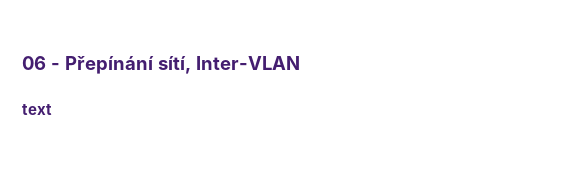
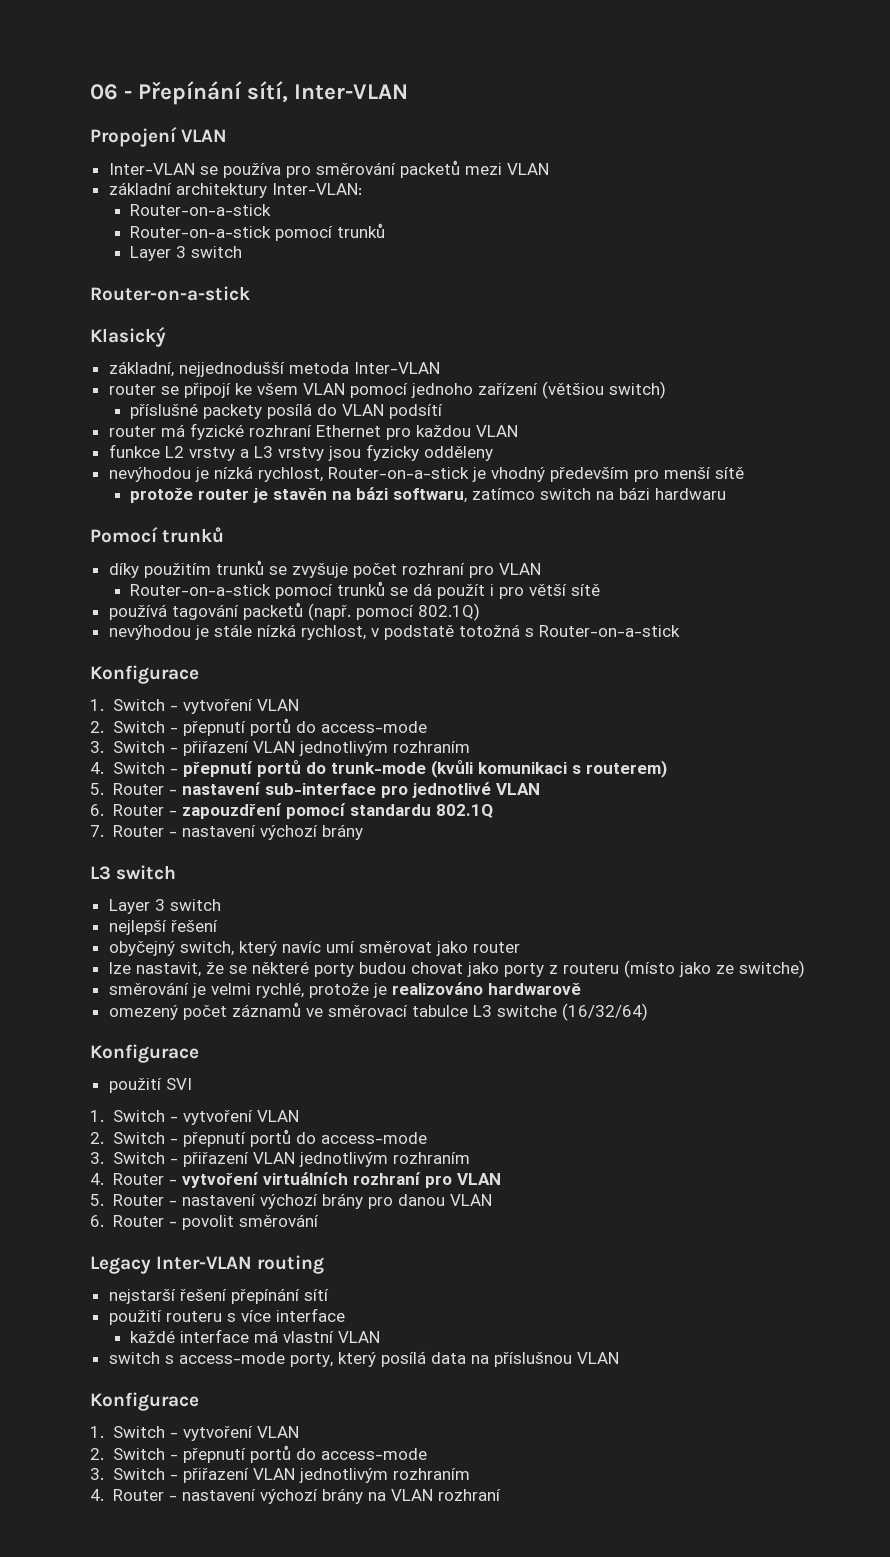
- text
+ Propojení VLAN
+ Inter-VLAN se používa pro směrování packetů mezi VLAN
+ základní architektury Inter-VLAN:
+ Router-on-a-stick
+ Router-on-a-stick pomocí trunků
+ Layer 3 switch
+ Router-on-a-stick
+ Klasický
+ základní, nejjednodušší metoda Inter-VLAN
+ router se připojí ke všem VLAN pomocí jednoho zařízení (většiou switch)
+ příslušné packety posílá do VLAN podsítí
+ router má fyzické rozhraní Ethernet pro každou VLAN
+ funkce L2 vrstvy a L3 vrstvy jsou fyzicky odděleny
+ nevýhodou je nízká rychlost, Router-on-a-stick je vhodný především pro menší sítě
+ protože router je stavěn na bázi softwaru, zatímco switch na bázi hardwaru
+ Pomocí trunků
+ díky použitím trunků se zvyšuje počet rozhraní pro VLAN
+ Router-on-a-stick pomocí trunků se dá použít i pro větší sítě
+ používá tagování packetů (např. pomocí 802.1Q)
+ nevýhodou je stále nízká rychlost, v podstatě totožná s Router-on-a-stick
+ Konfigurace
+ 1. Switch - vytvoření VLAN
+ 2. Switch - přepnutí portů do access-mode
+ 3. Switch - přiřazení VLAN jednotlivým rozhraním
+ 4. Switch - přepnutí portů do trunk-mode (kvůli komunikaci s routerem)
+ 5. Router - nastavení sub-interface pro jednotlivé VLAN
+ 6. Router - zapouzdření pomocí standardu 802.1Q
+ 7. Router - nastavení výchozí brány
+ L3 switch
+ Layer 3 switch
+ nejlepší řešení
+ obyčejný switch, který navíc umí směrovat jako router
+ lze nastavit, že se některé porty budou chovat jako porty z routeru (místo jako ze switche)
+ směrování je velmi rychlé, protože je realizováno hardwarově
+ omezený počet záznamů ve směrovací tabulce L3 switche (16/32/64)
+ Konfigurace
+ použití SVI
+ 1. Switch - vytvoření VLAN
+ 2. Switch - přepnutí portů do access-mode
+ 3. Switch - přiřazení VLAN jednotlivým rozhraním
+ 4. Router - vytvoření virtuálních rozhraní pro VLAN
+ 5. Router - nastavení výchozí brány pro danou VLAN
+ 6. Router - povolit směrování
+ Legacy Inter-VLAN routing
+ nejstarší řešení přepínání sítí
+ použití routeru s více interface
+ každé interface má vlastní VLAN
+ switch s access-mode porty, který posílá data na příslušnou VLAN
+ Konfigurace
+ 1. Switch - vytvoření VLAN
+ 2. Switch - přepnutí portů do access-mode
+ 3. Switch - přiřazení VLAN jednotlivým rozhraním
+ 4. Router - nastavení výchozí brány na VLAN rozhraní

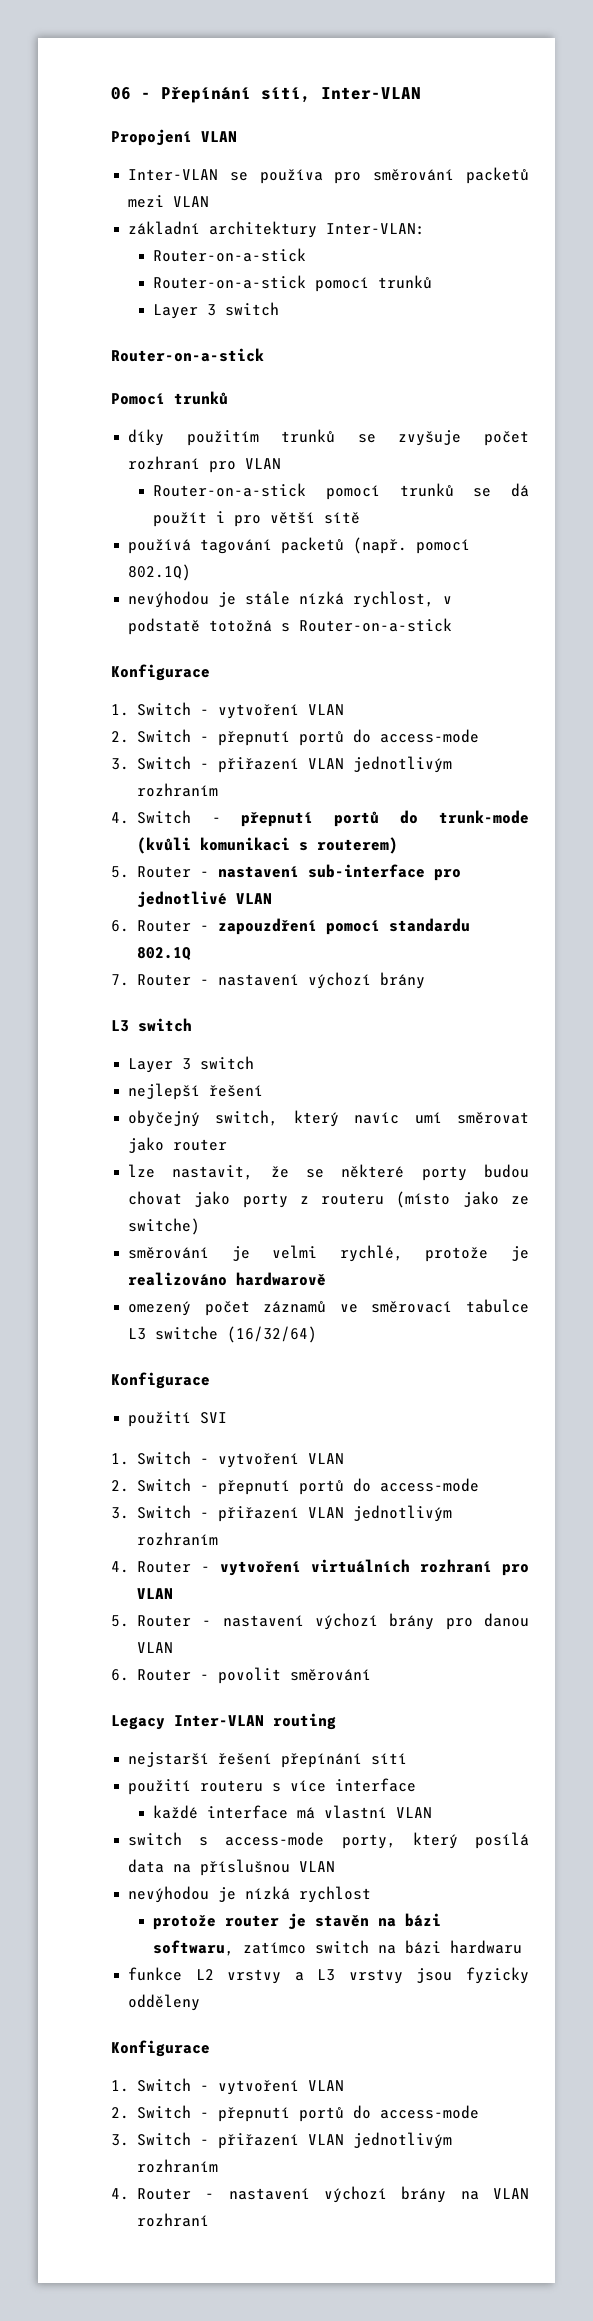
- Klasický
- základní, nejjednodušší metoda Inter-VLAN
- router se připojí ke všem VLAN pomocí jednoho zařízení (většiou switch)
- příslušné packety posílá do VLAN podsítí
- router má fyzické rozhraní Ethernet pro každou VLAN
- funkce L2 vrstvy a L3 vrstvy jsou fyzicky odděleny
- nevýhodou je nízká rychlost, Router-on-a-stick je vhodný především pro menší sítě
- protože router je stavěn na bázi softwaru, zatímco switch na bázi hardwaru
+ nevýhodou je nízká rychlost
+ protože router je stavěn na bázi softwaru, zatímco switch na bázi hardwaru
+ funkce L2 vrstvy a L3 vrstvy jsou fyzicky odděleny

